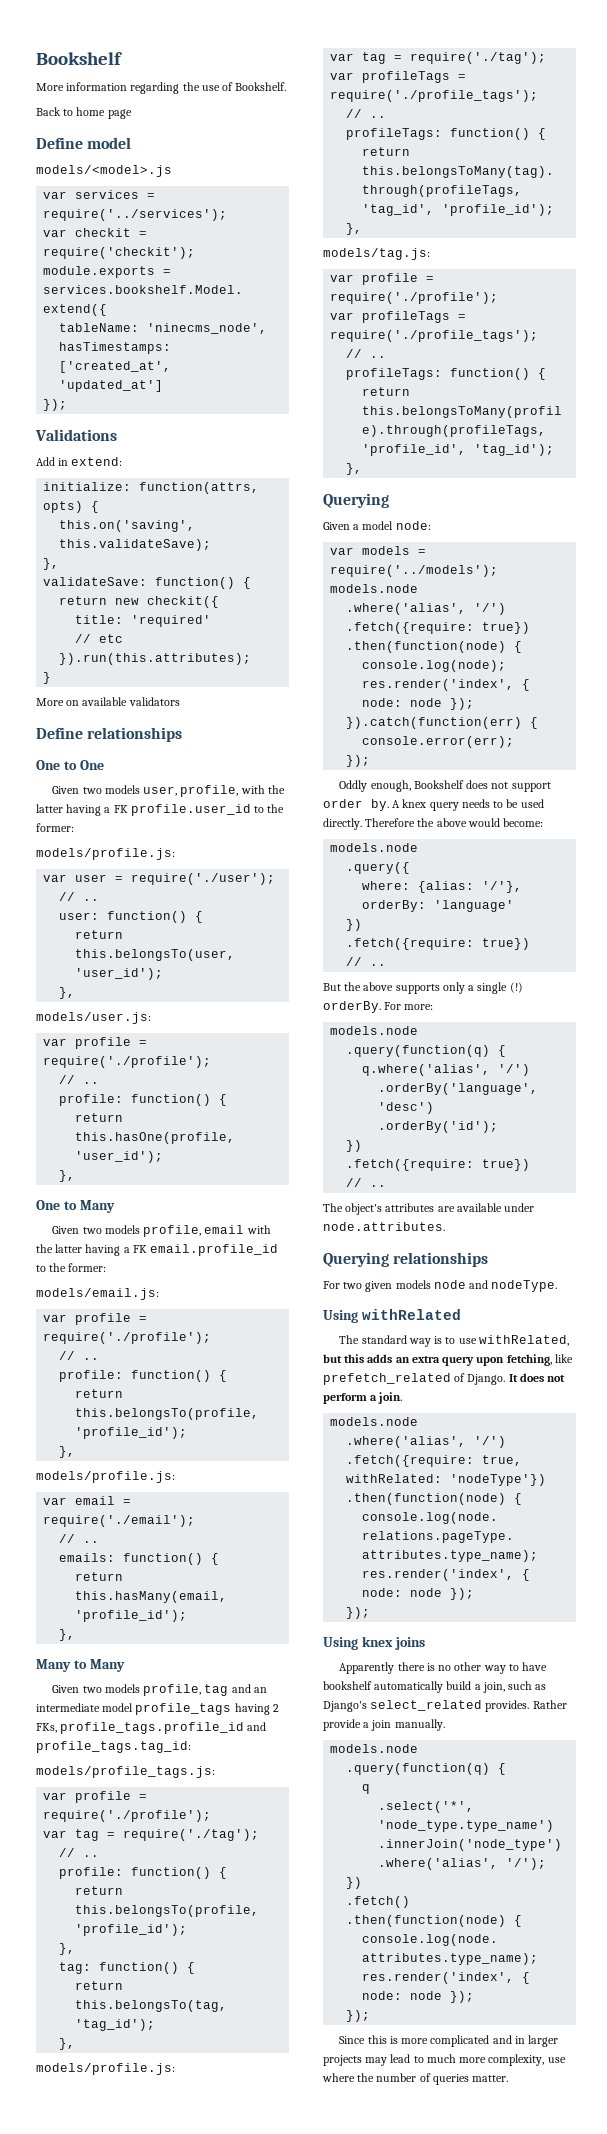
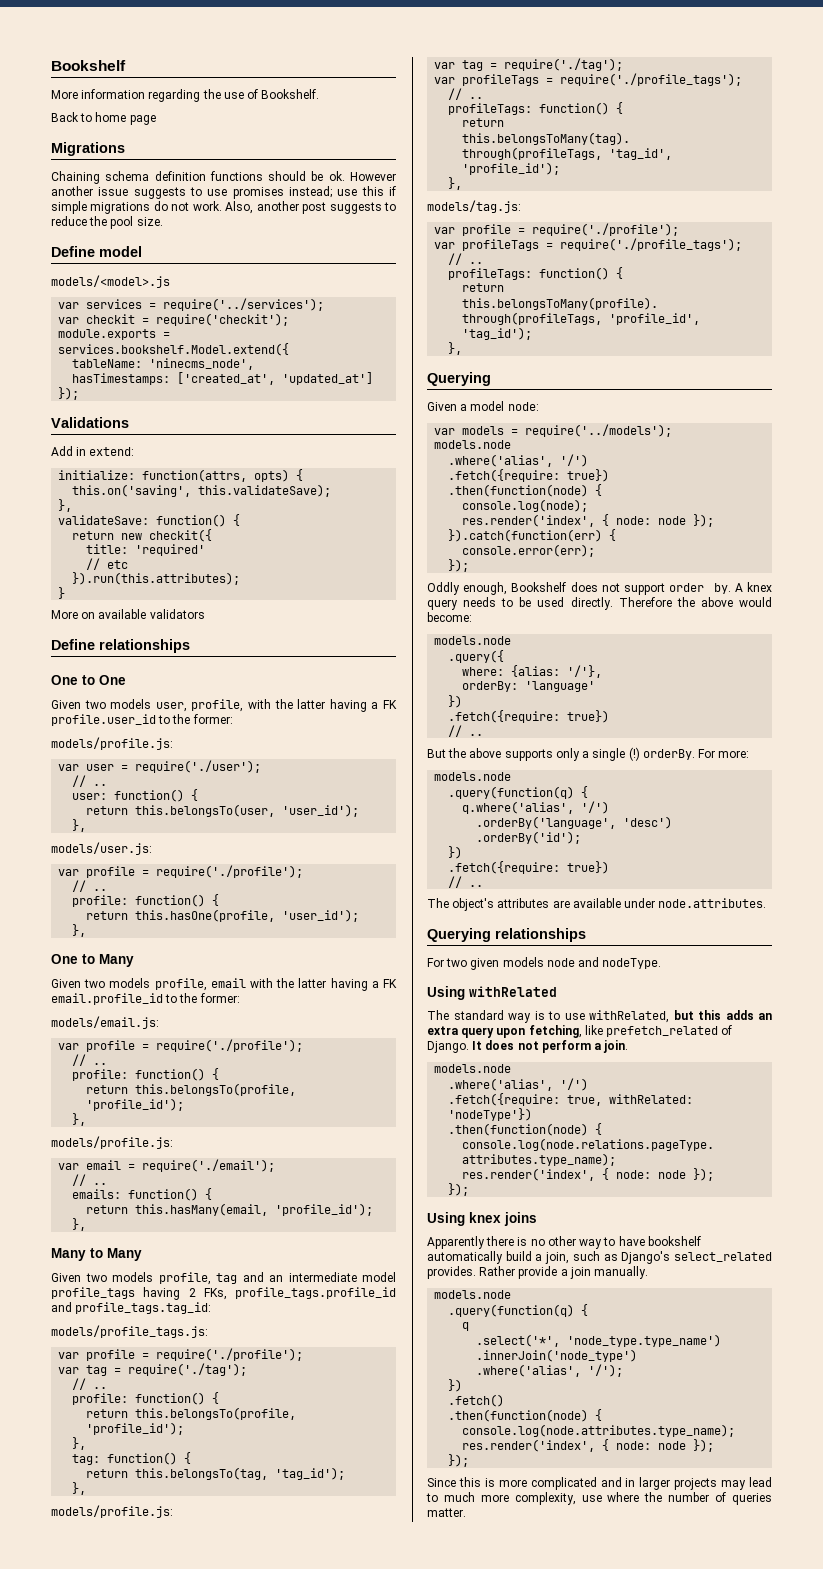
+ Migrations
+ Chaining schema definition functions should be ok. However another issue suggests to use promises instead; use this if simple migrations do not work. Also, another post suggests to reduce the pool size.

